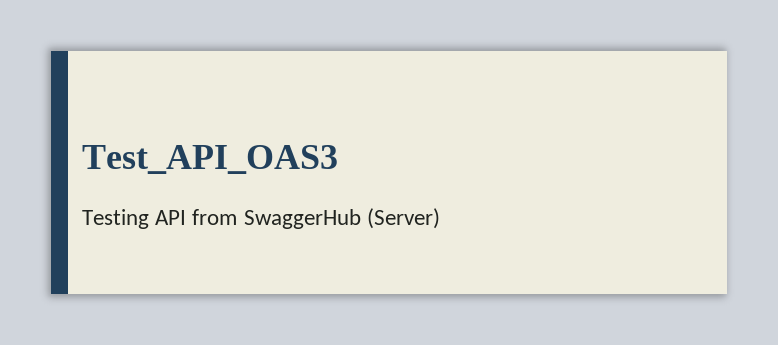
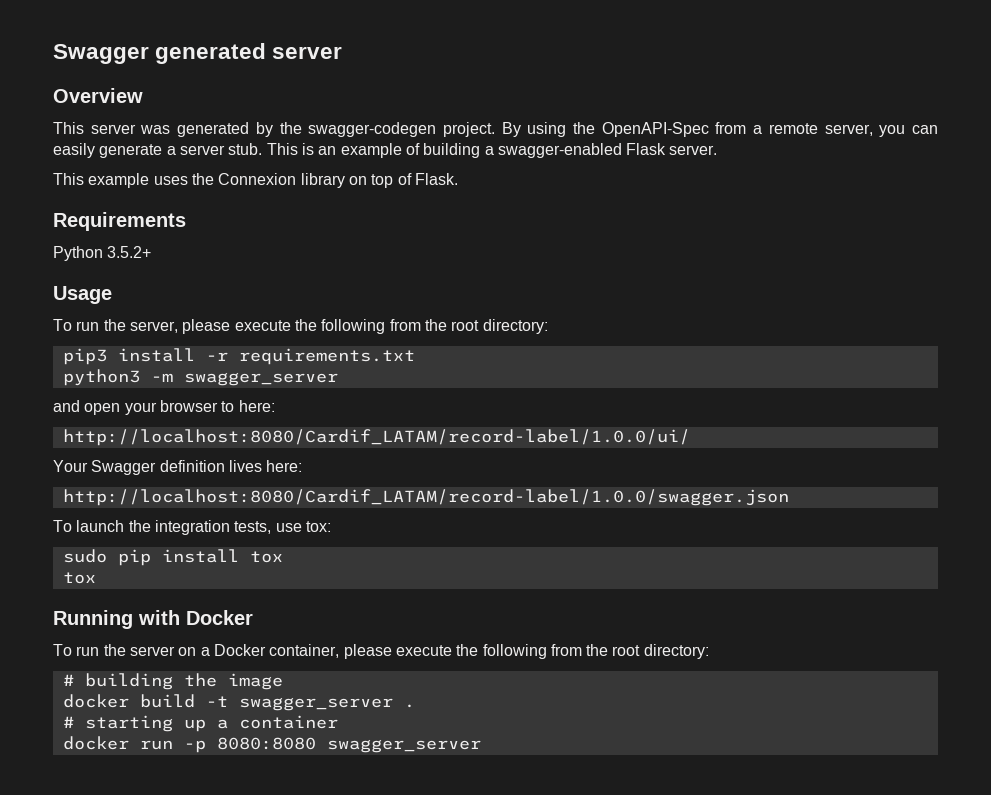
- Test_API_OAS3
- Testing API from SwaggerHub (Server)
+ Swagger generated server
+ Overview
+ This server was generated by the swagger-codegen project. By using the OpenAPI-Spec from a remote server, you can easily generate a server stub. This is an example of building a swagger-enabled Flask server.
+ This example uses the Connexion library on top of Flask.
+ Requirements
+ Python 3.5.2+
+ Usage
+ To run the server, please execute the following from the root directory:
+ pip3 install -r requirements.txt
+ python3 -m swagger_server
+ and open your browser to here:
+ http://localhost:8080/Cardif_LATAM/record-label/1.0.0/ui/
+ Your Swagger definition lives here:
+ http://localhost:8080/Cardif_LATAM/record-label/1.0.0/swagger.json
+ To launch the integration tests, use tox:
+ sudo pip install tox
+ tox
+ Running with Docker
+ To run the server on a Docker container, please execute the following from the root directory:
+ # building the image
+ docker build -t swagger_server .
+ # starting up a container
+ docker run -p 8080:8080 swagger_server

